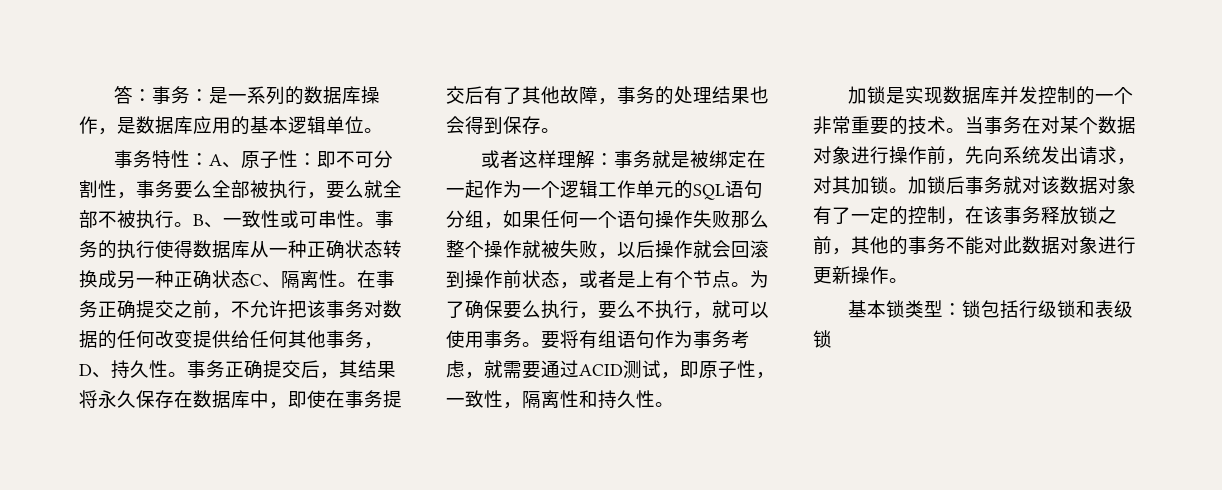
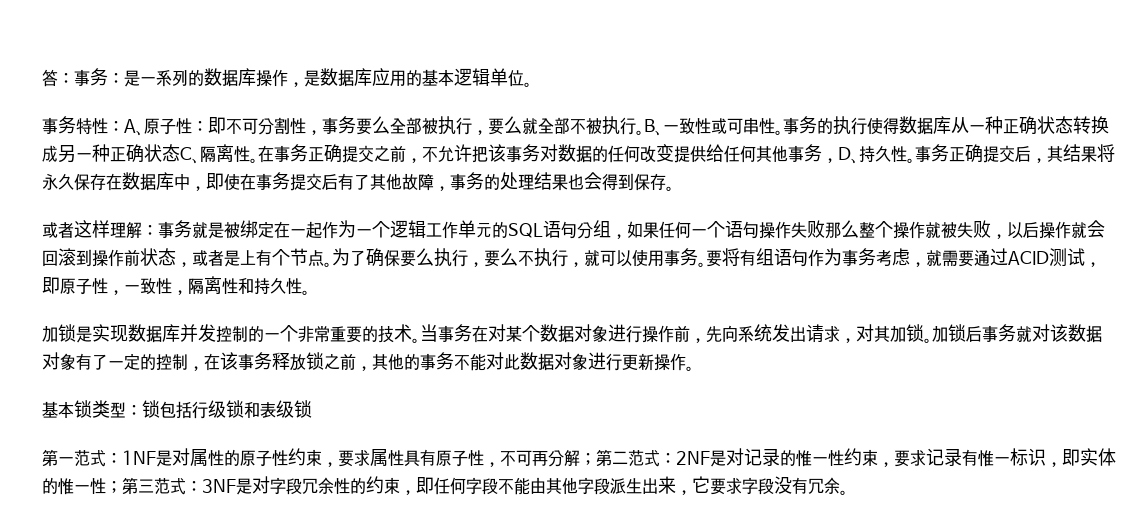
+ 第一范式：1NF是对属性的原子性约束，要求属性具有原子性，不可再分解；第二范式：2NF是对记录的惟一性约束，要求记录有惟一标识，即实体的惟一性；第三范式：3NF是对字段冗余性的约束，即任何字段不能由其他字段派生出来，它要求字段没有冗余。

